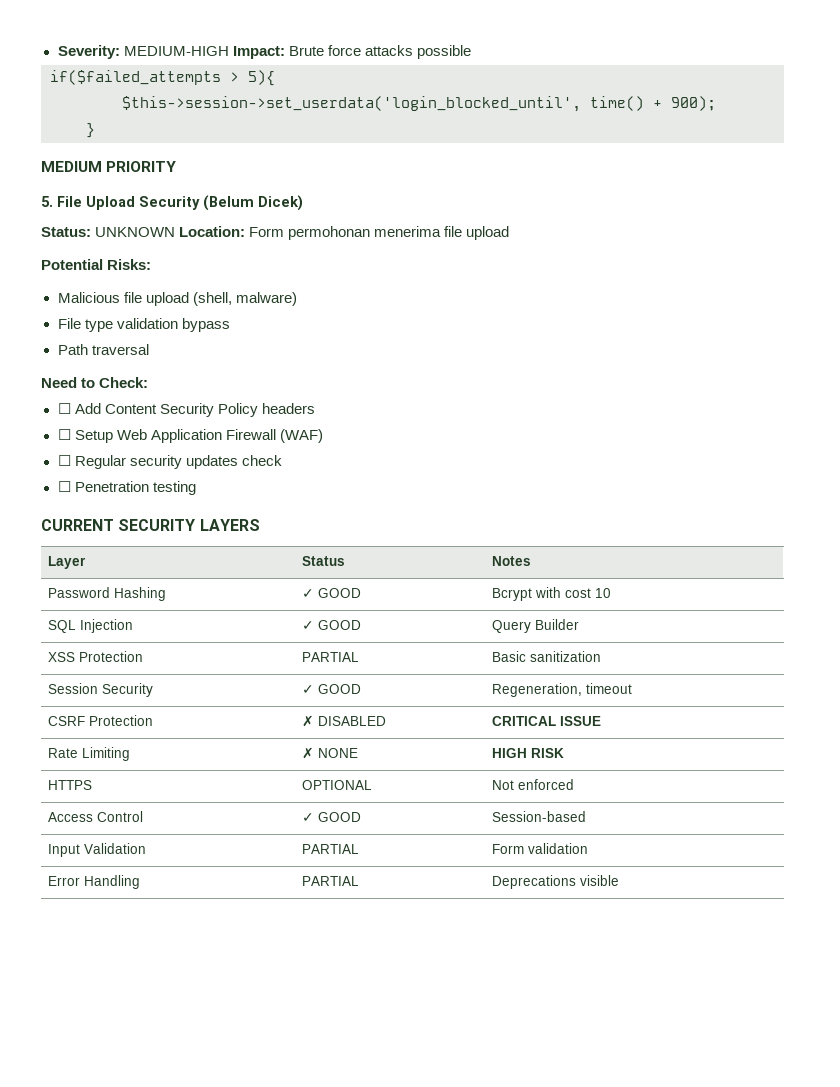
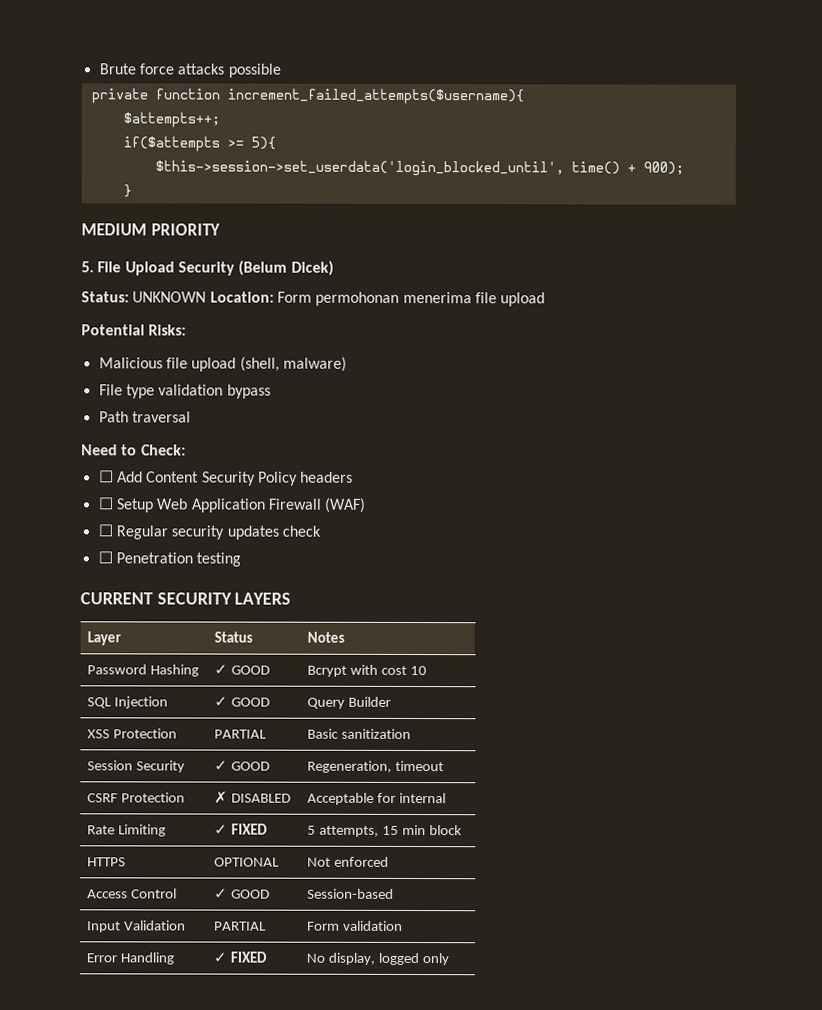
- Severity: MEDIUM-HIGH Impact: Brute force attacks possible
+ Brute force attacks possible
- if($failed_attempts > 5){
+ private function increment_failed_attempts($username){
+ $attempts++;
+ if($attempts >= 5){
- CSRF Protection | ✗ DISABLED | CRITICAL ISSUE
+ CSRF Protection | ✗ DISABLED | Acceptable for internal
- Rate Limiting | ✗ NONE | HIGH RISK
+ Rate Limiting | ✓ FIXED | 5 attempts, 15 min block
- Error Handling | PARTIAL | Deprecations visible
+ Error Handling | ✓ FIXED | No display, logged only

